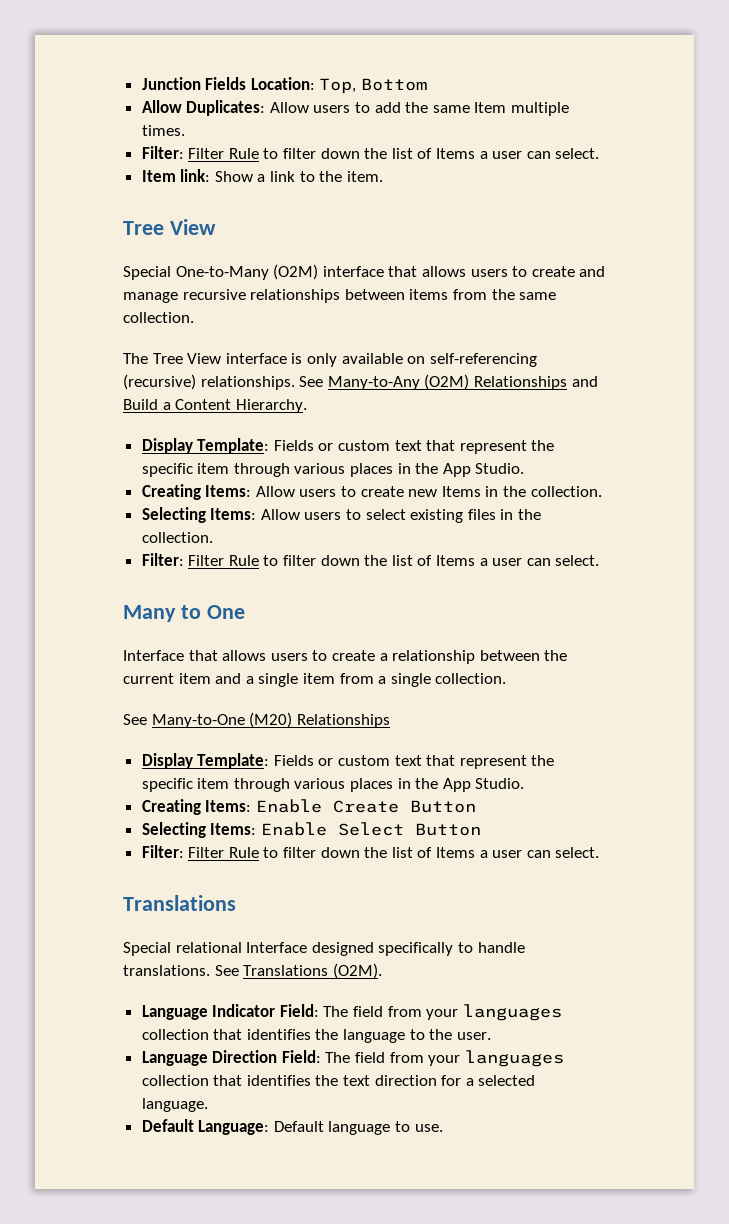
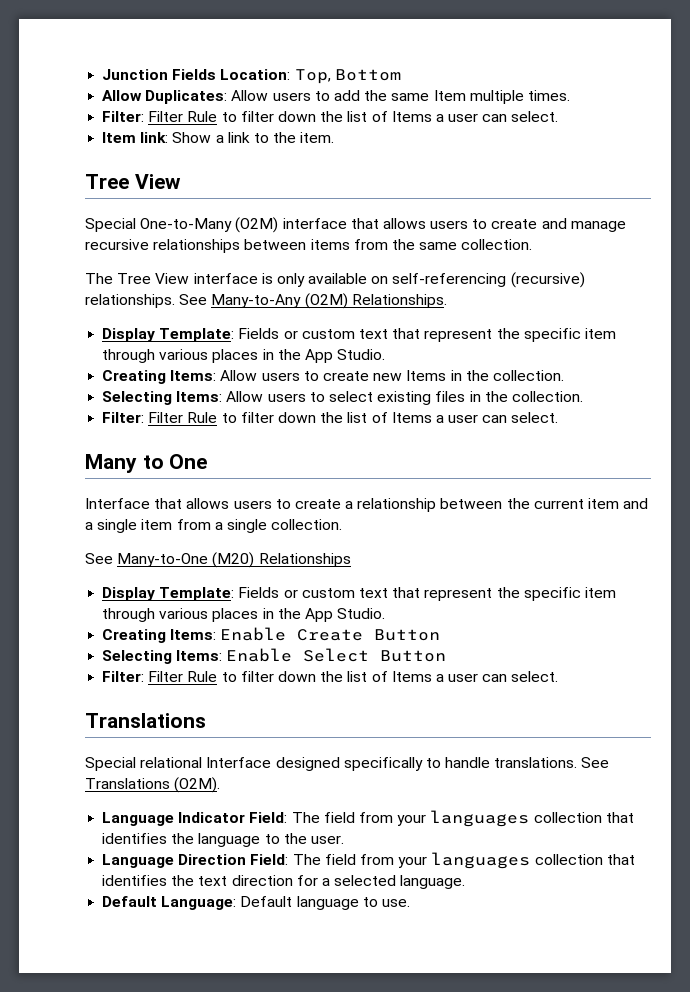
- See Many-to-Any (O2M) Relationships and Build a Content Hierarchy.
+ See Many-to-Any (O2M) Relationships.

